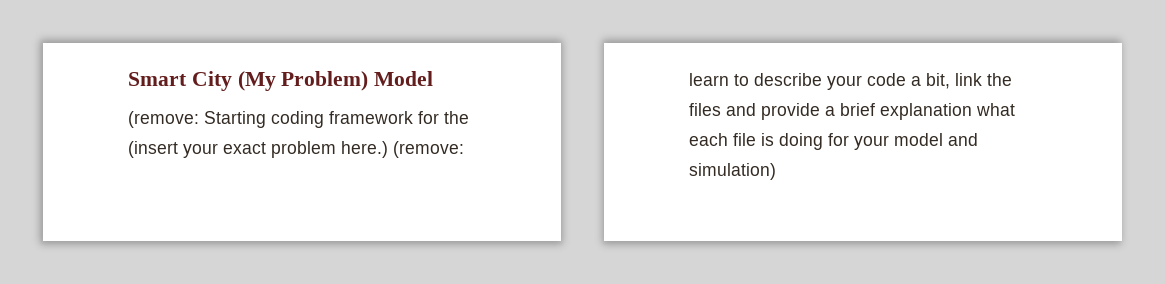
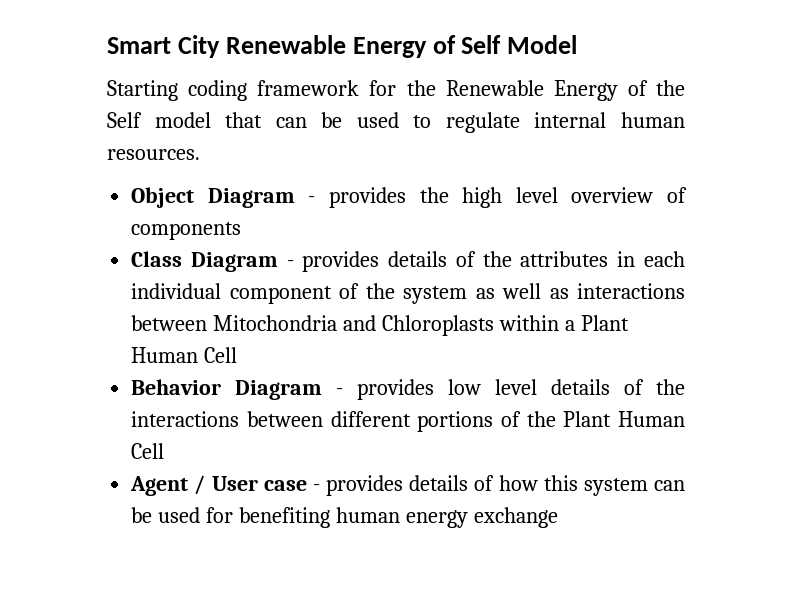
- Smart City (My Problem) Model
+ Smart City Renewable Energy of Self Model
- (remove: Starting coding framework for the (insert your exact problem here.) (remove: learn to describe your code a bit, link the files and provide a brief explanation what each file is doing for your model and simulation)
+ Starting coding framework for the Renewable Energy of the Self model that can be used to regulate internal human resources.
+ Object Diagram - provides the high level overview of components
+ Class Diagram - provides details of the attributes in each individual component of the system as well as interactions between Mitochondria and Chloroplasts within a Plant Human Cell
+ Behavior Diagram - provides low level details of the interactions between different portions of the Plant Human Cell
+ Agent / User case - provides details of how this system can be used for benefiting human energy exchange

